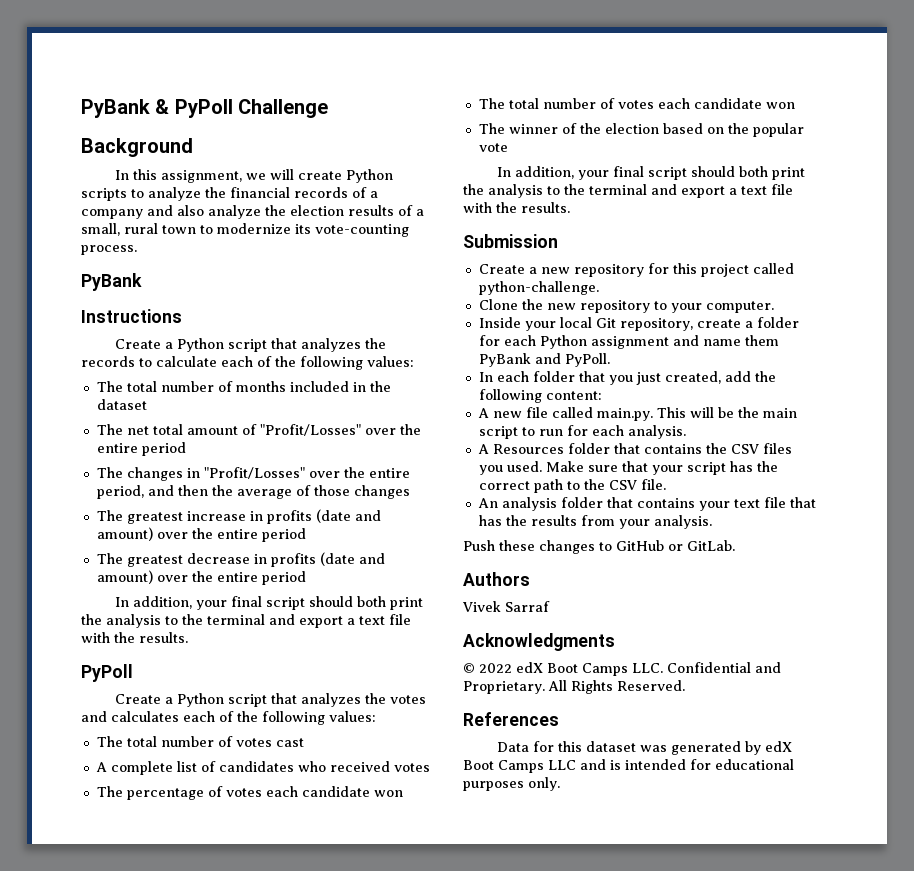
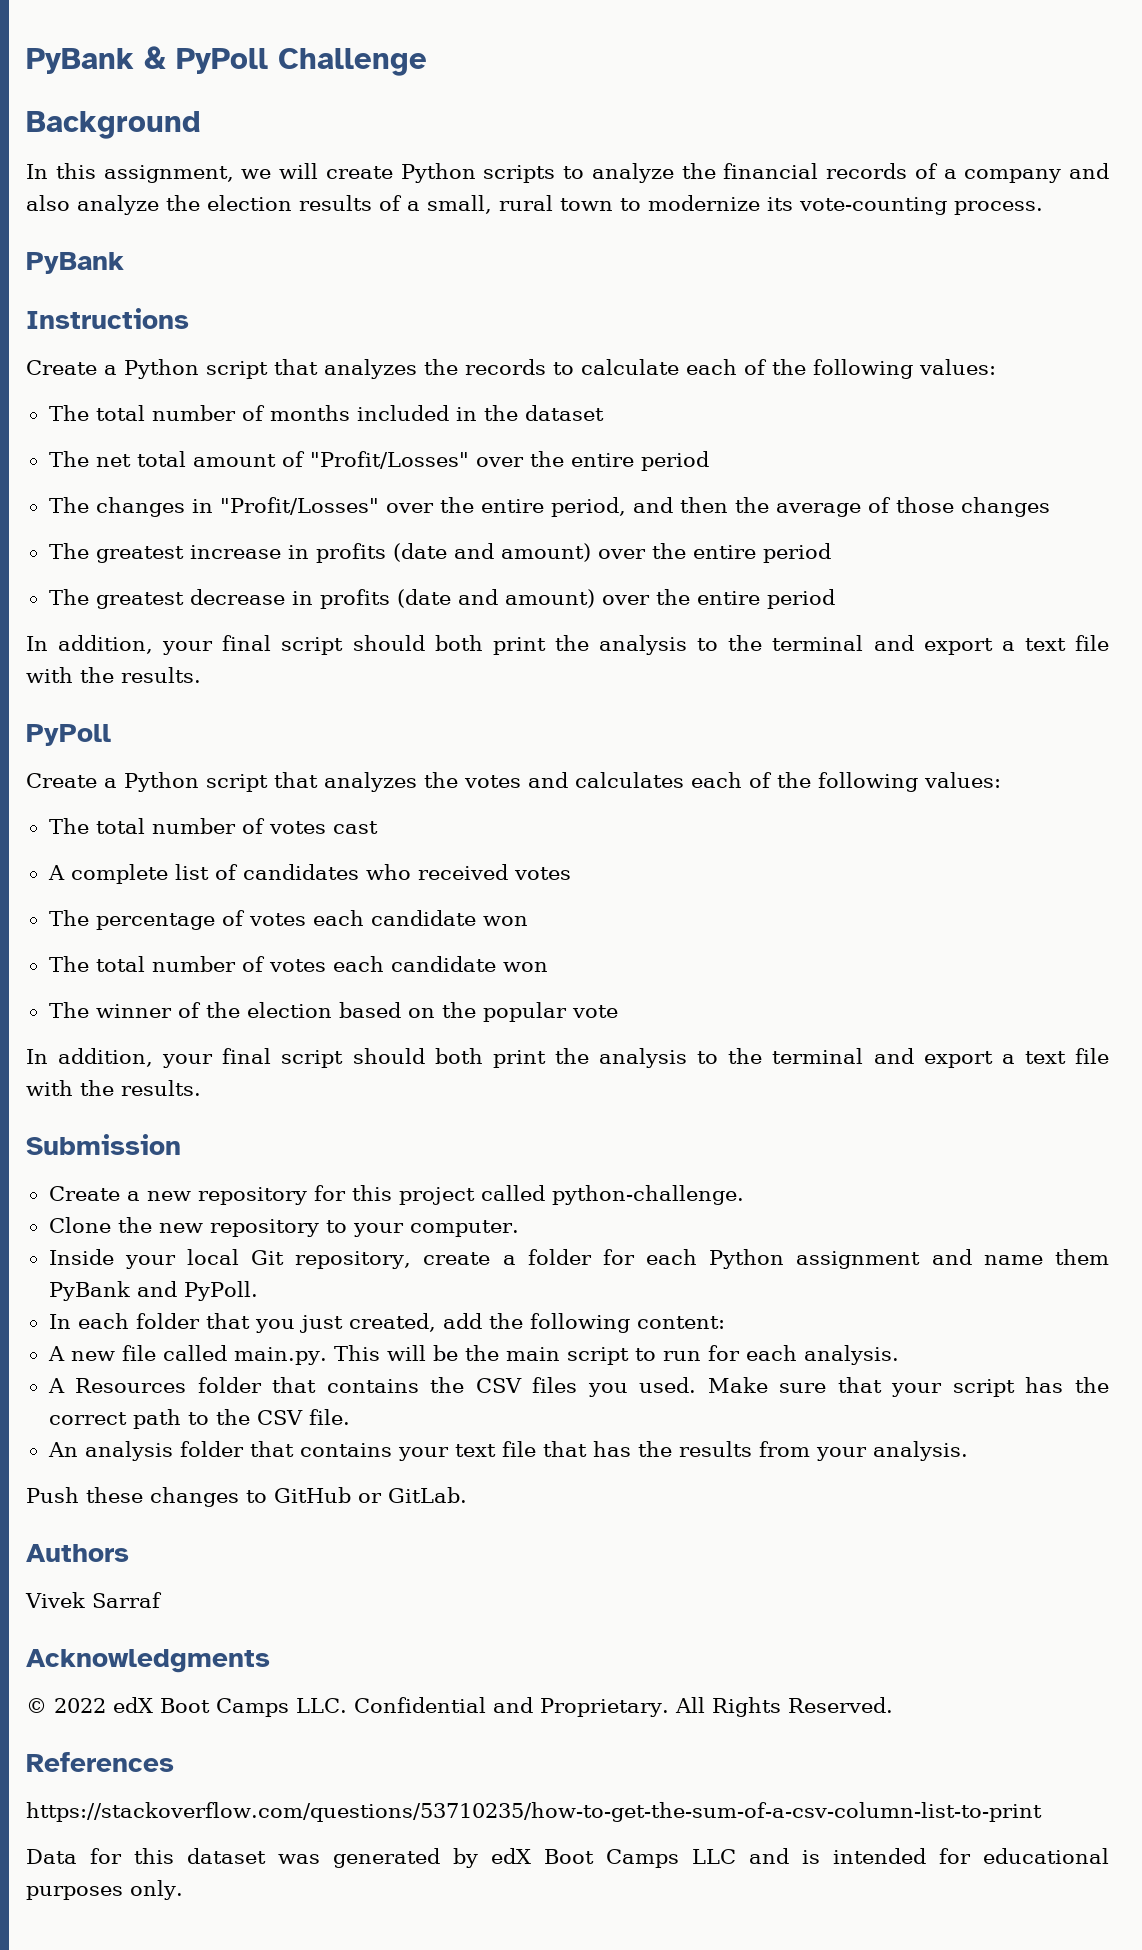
+ https://stackoverflow.com/questions/53710235/how-to-get-the-sum-of-a-csv-column-list-to-print

